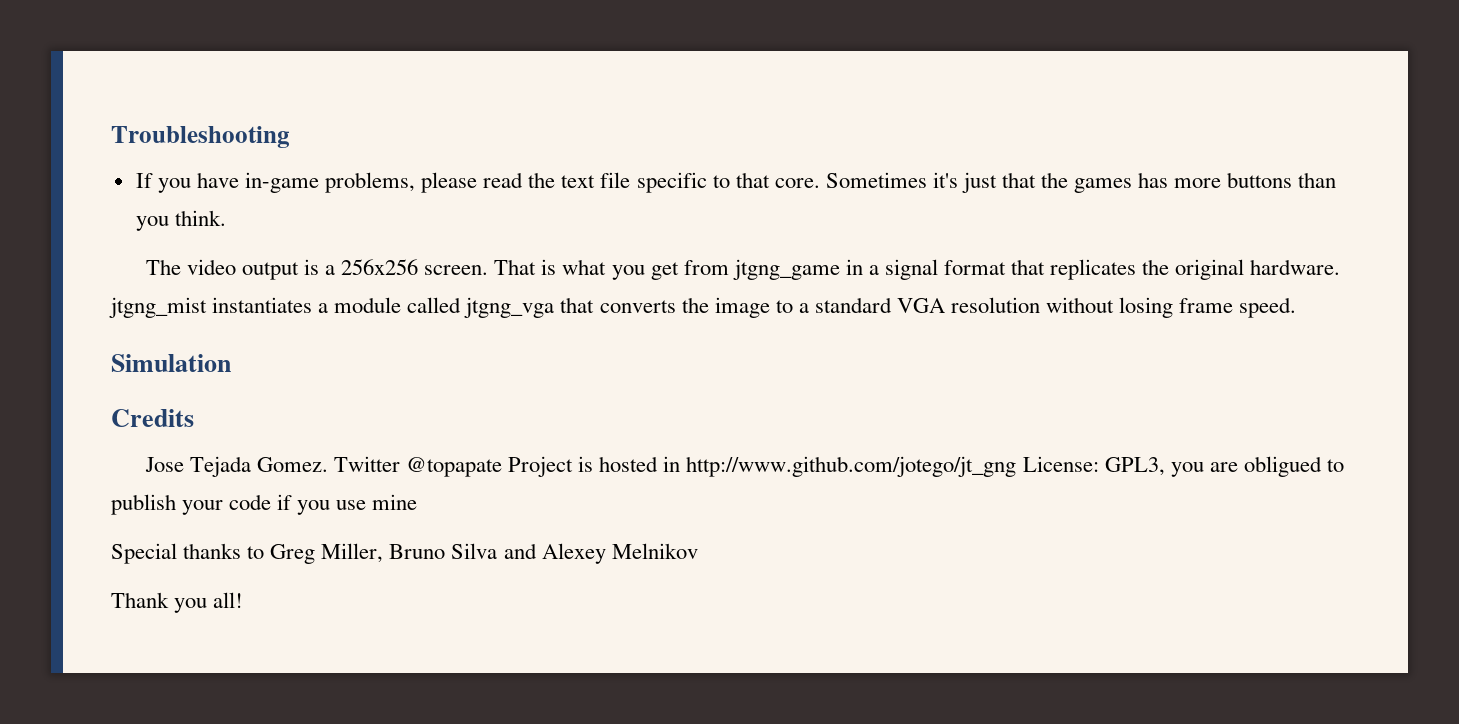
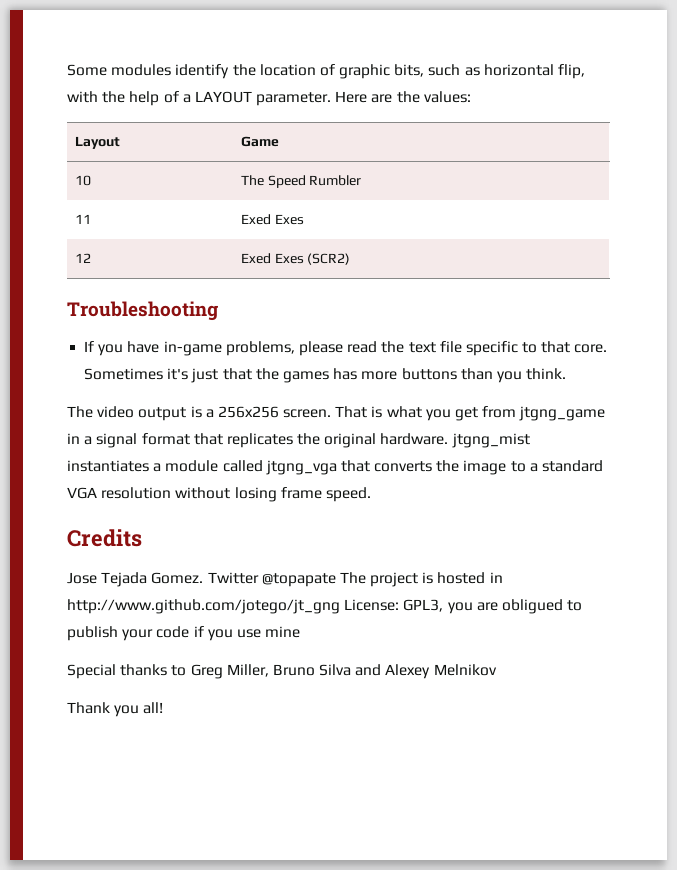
+ Some modules identify the location of graphic bits, such as horizontal flip, with the help of a LAYOUT parameter. Here are the values:
+ Layout | Game
+ 10 | The Speed Rumbler
+ 11 | Exed Exes
+ 12 | Exed Exes (SCR2)
- Simulation
- Twitter @topapate Project is hosted in http://www.github.com/jotego/jt_gng License: GPL3, you are obligued to publish your code if you use mine
+ Twitter @topapate The project is hosted in http://www.github.com/jotego/jt_gng License: GPL3, you are obligued to publish your code if you use mine

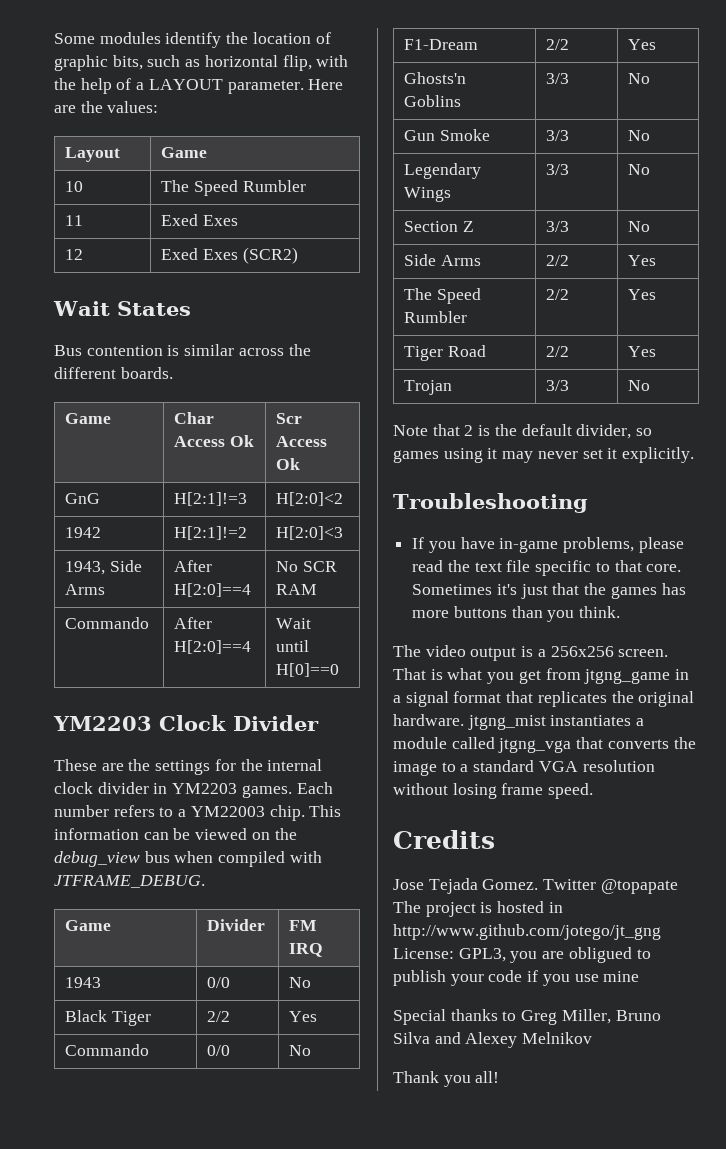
+ Wait States
+ Bus contention is similar across the different boards.
+ Game | Char Access Ok | Scr Access Ok
+ GnG | H[2:1]!=3 | H[2:0]<2
+ 1942 | H[2:1]!=2 | H[2:0]<3
+ 1943, Side Arms | After H[2:0]==4 | No SCR RAM
+ Commando | After H[2:0]==4 | Wait until H[0]==0
+ YM2203 Clock Divider
+ These are the settings for the internal clock divider in YM2203 games. Each number refers to a YM22003 chip. This information can be viewed on the debug_view bus when compiled with JTFRAME_DEBUG.
+ Game | Divider | FM IRQ
+ 1943 | 0/0 | No
+ Black Tiger | 2/2 | Yes
+ Commando | 0/0 | No
+ F1-Dream | 2/2 | Yes
+ Ghosts'n Goblins | 3/3 | No
+ Gun Smoke | 3/3 | No
+ Legendary Wings | 3/3 | No
+ Section Z | 3/3 | No
+ Side Arms | 2/2 | Yes
+ The Speed Rumbler | 2/2 | Yes
+ Tiger Road | 2/2 | Yes
+ Trojan | 3/3 | No
+ Note that 2 is the default divider, so games using it may never set it explicitly.

